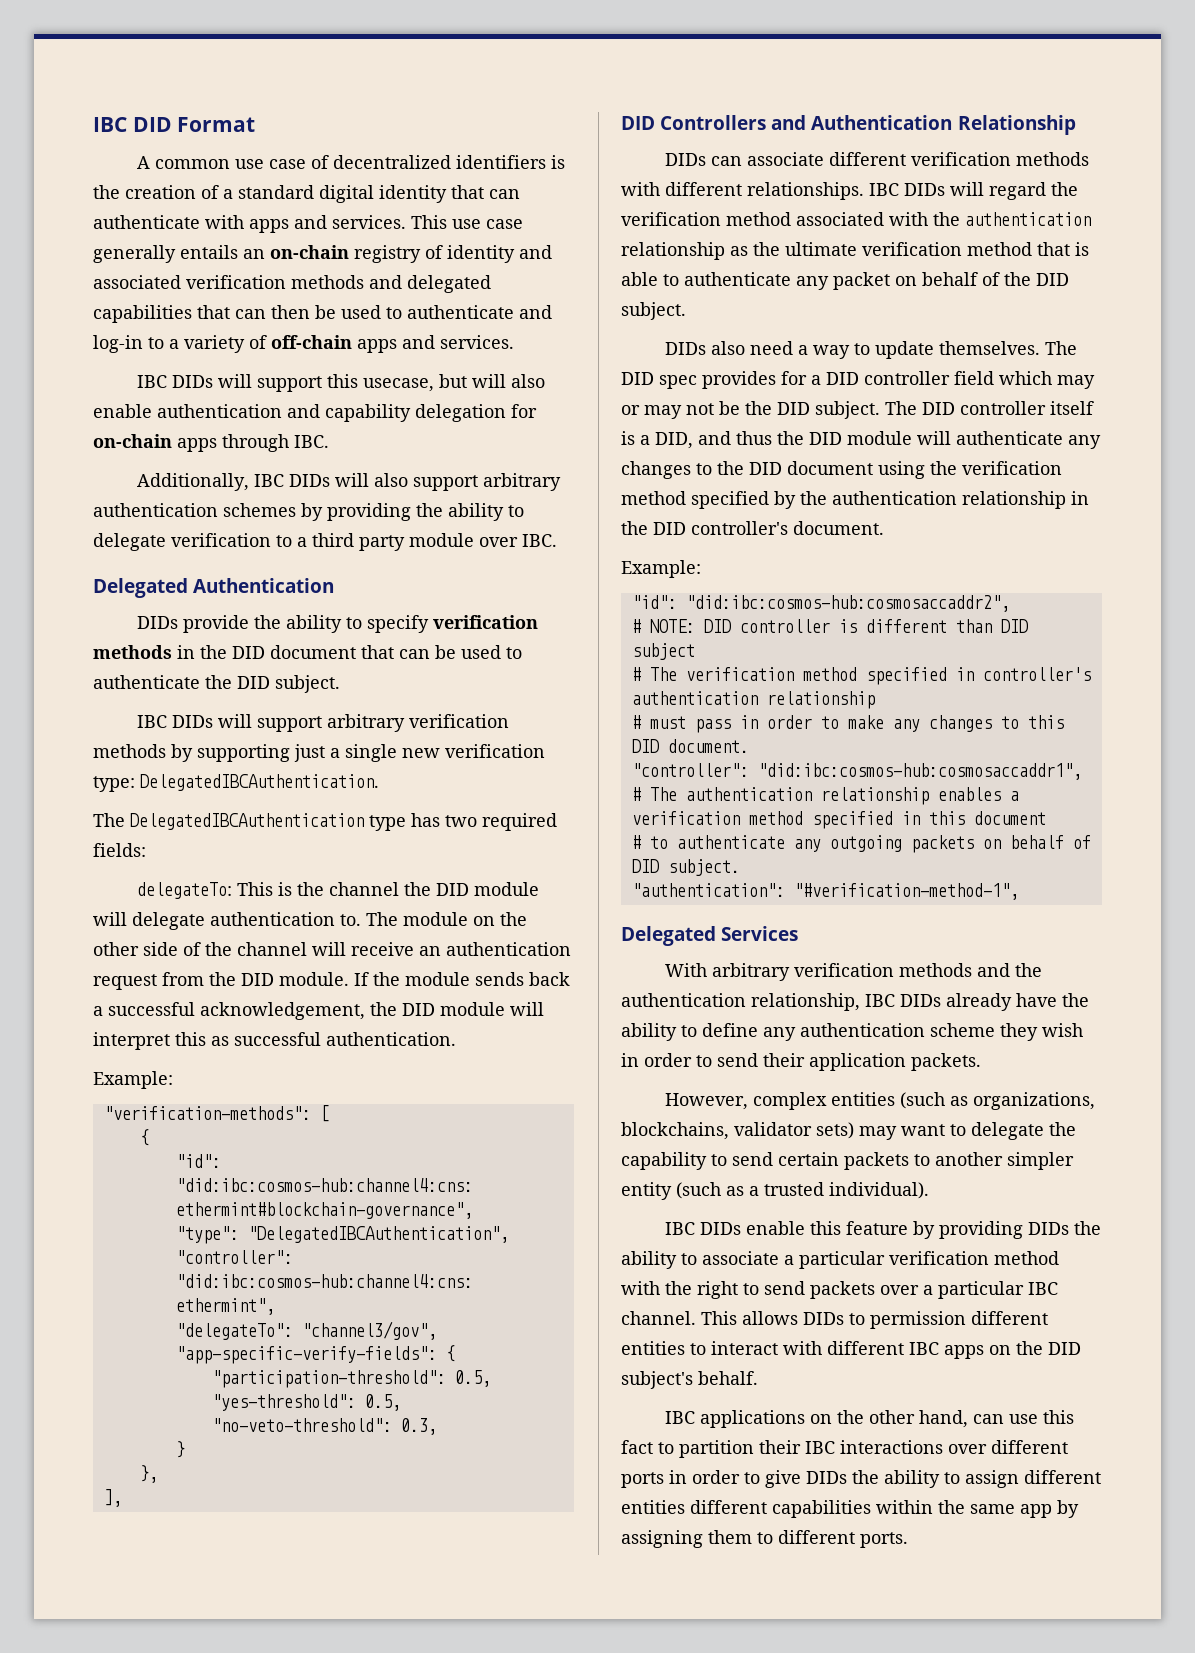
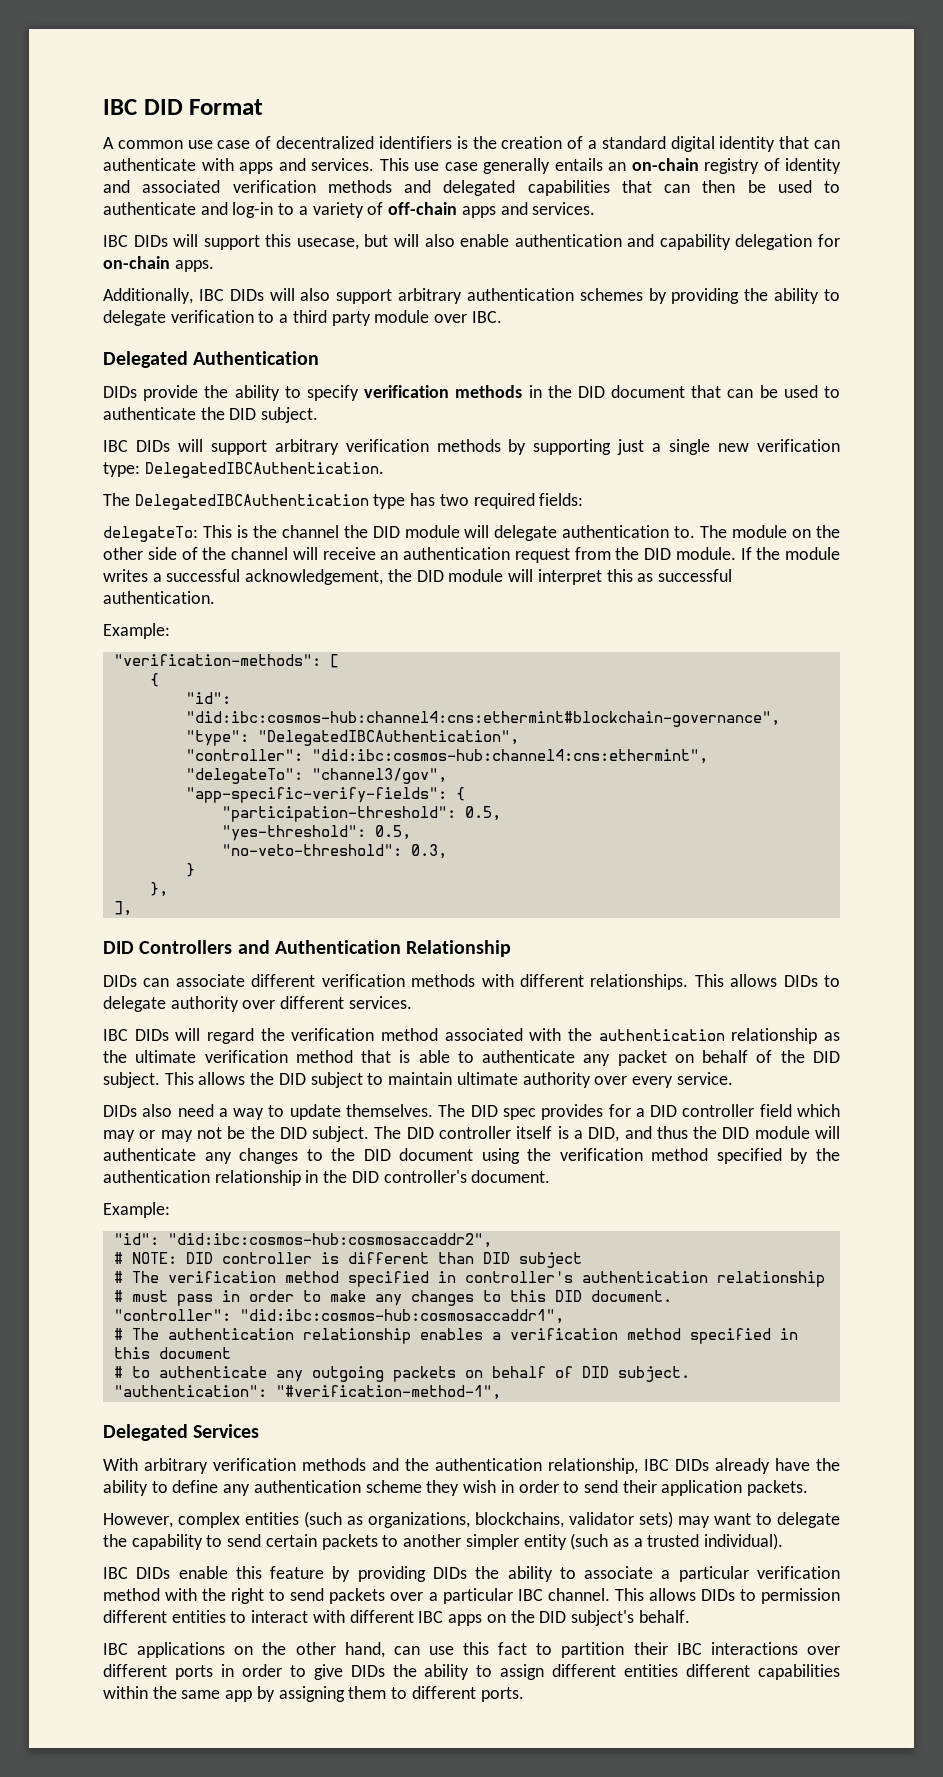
- IBC DIDs will support this usecase, but will also enable authentication and capability delegation for on-chain apps through IBC.
+ IBC DIDs will support this usecase, but will also enable authentication and capability delegation for on-chain apps.
- If the module sends back a successful acknowledgement, the DID module will interpret this as successful authentication.
+ If the module writes a successful acknowledgement, the DID module will interpret this as successful authentication.
- DIDs can associate different verification methods with different relationships. IBC DIDs will regard the verification method associated with the authentication relationship as the ultimate verification method that is able to authenticate any packet on behalf of the DID subject.
+ DIDs can associate different verification methods with different relationships. This allows DIDs to delegate authority over different services.
+ IBC DIDs will regard the verification method associated with the authentication relationship as the ultimate verification method that is able to authenticate any packet on behalf of the DID subject. This allows the DID subject to maintain ultimate authority over every service.

